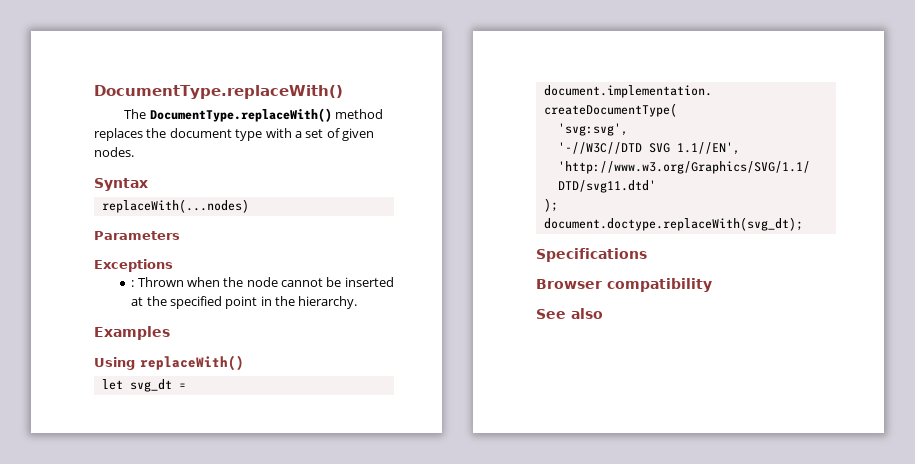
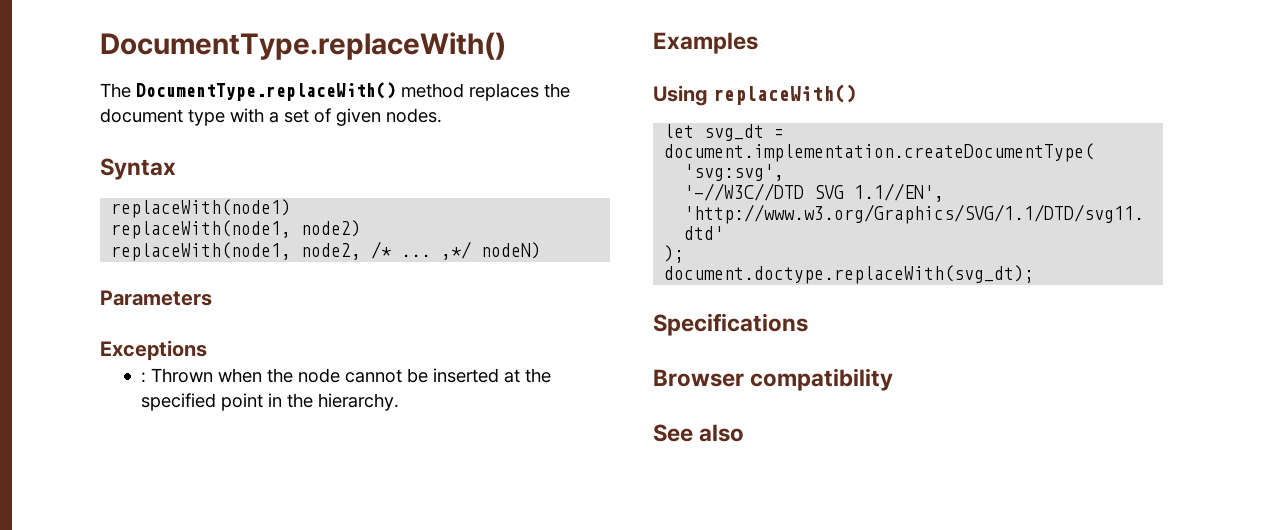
- replaceWith(...nodes)
+ replaceWith(node1)
+ replaceWith(node1, node2)
+ replaceWith(node1, node2, /* ... ,*/ nodeN)

